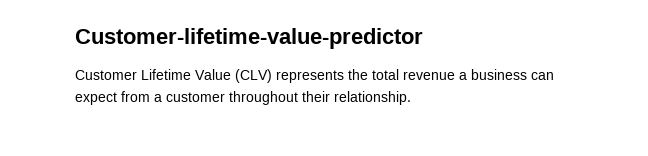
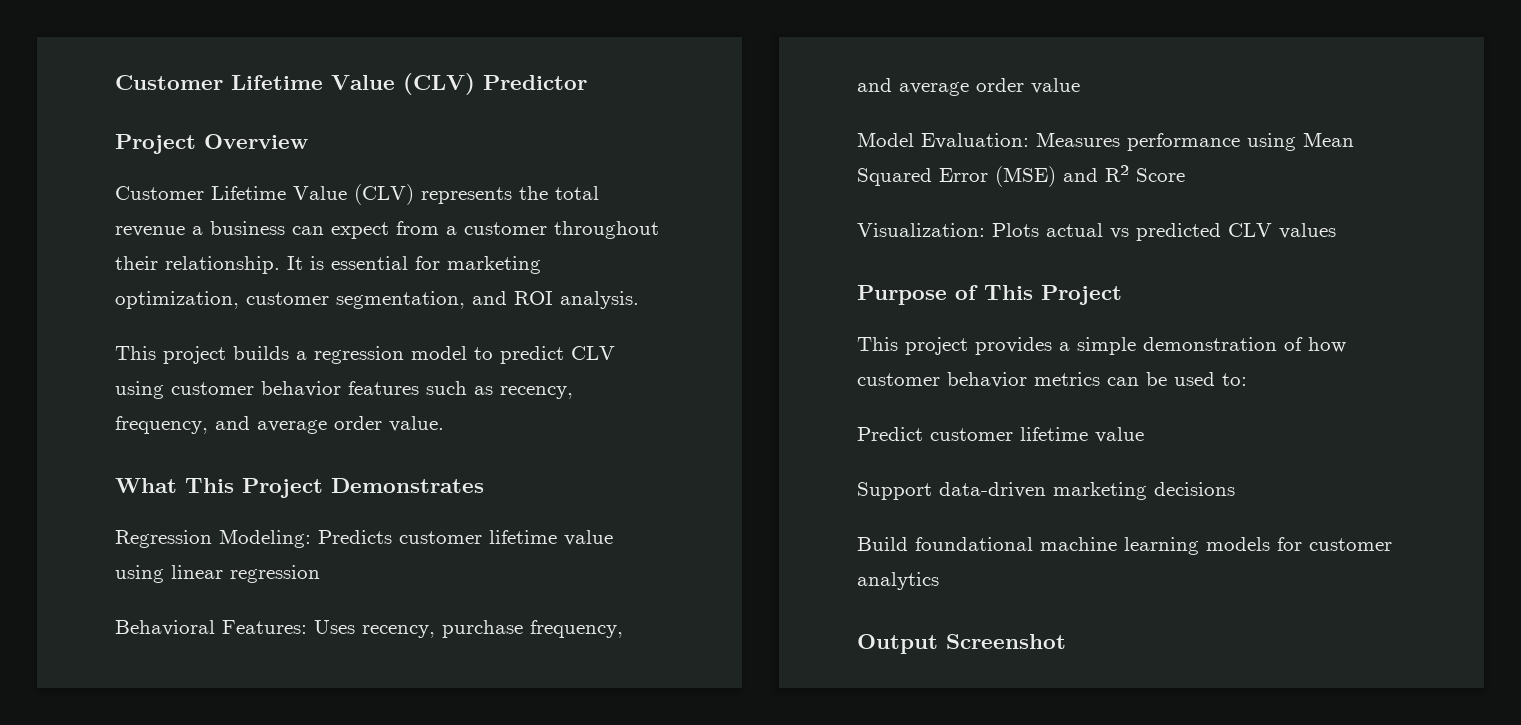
- Customer-lifetime-value-predictor
+ Customer Lifetime Value (CLV) Predictor
+ Project Overview
+ It is essential for marketing optimization, customer segmentation, and ROI analysis.
+ This project builds a regression model to predict CLV using customer behavior features such as recency, frequency, and average order value.
+ What This Project Demonstrates
+ Regression Modeling: Predicts customer lifetime value using linear regression
+ Behavioral Features: Uses recency, purchase frequency, and average order value
+ Model Evaluation: Measures performance using Mean Squared Error (MSE) and R² Score
+ Visualization: Plots actual vs predicted CLV values
+ Purpose of This Project
+ This project provides a simple demonstration of how customer behavior metrics can be used to:
+ Predict customer lifetime value
+ Support data‑driven marketing decisions
+ Build foundational machine learning models for customer analytics
+ Output Screenshot

